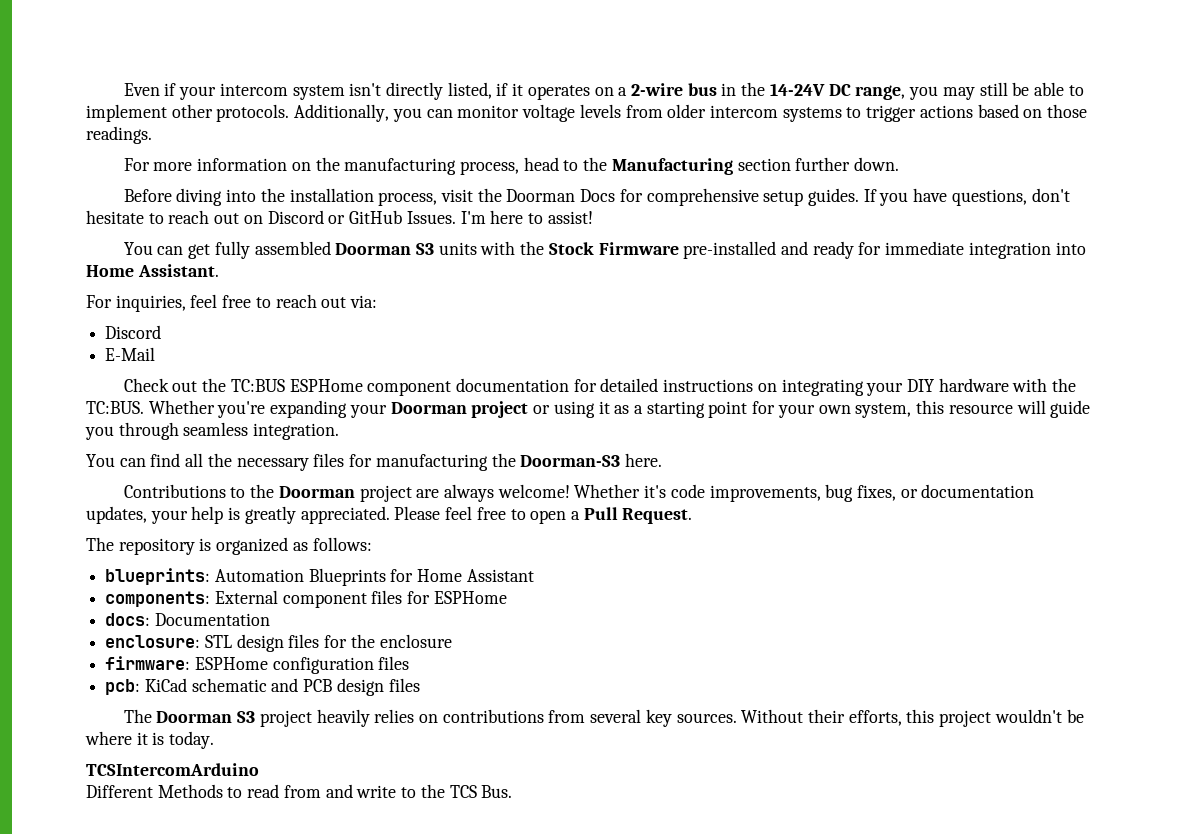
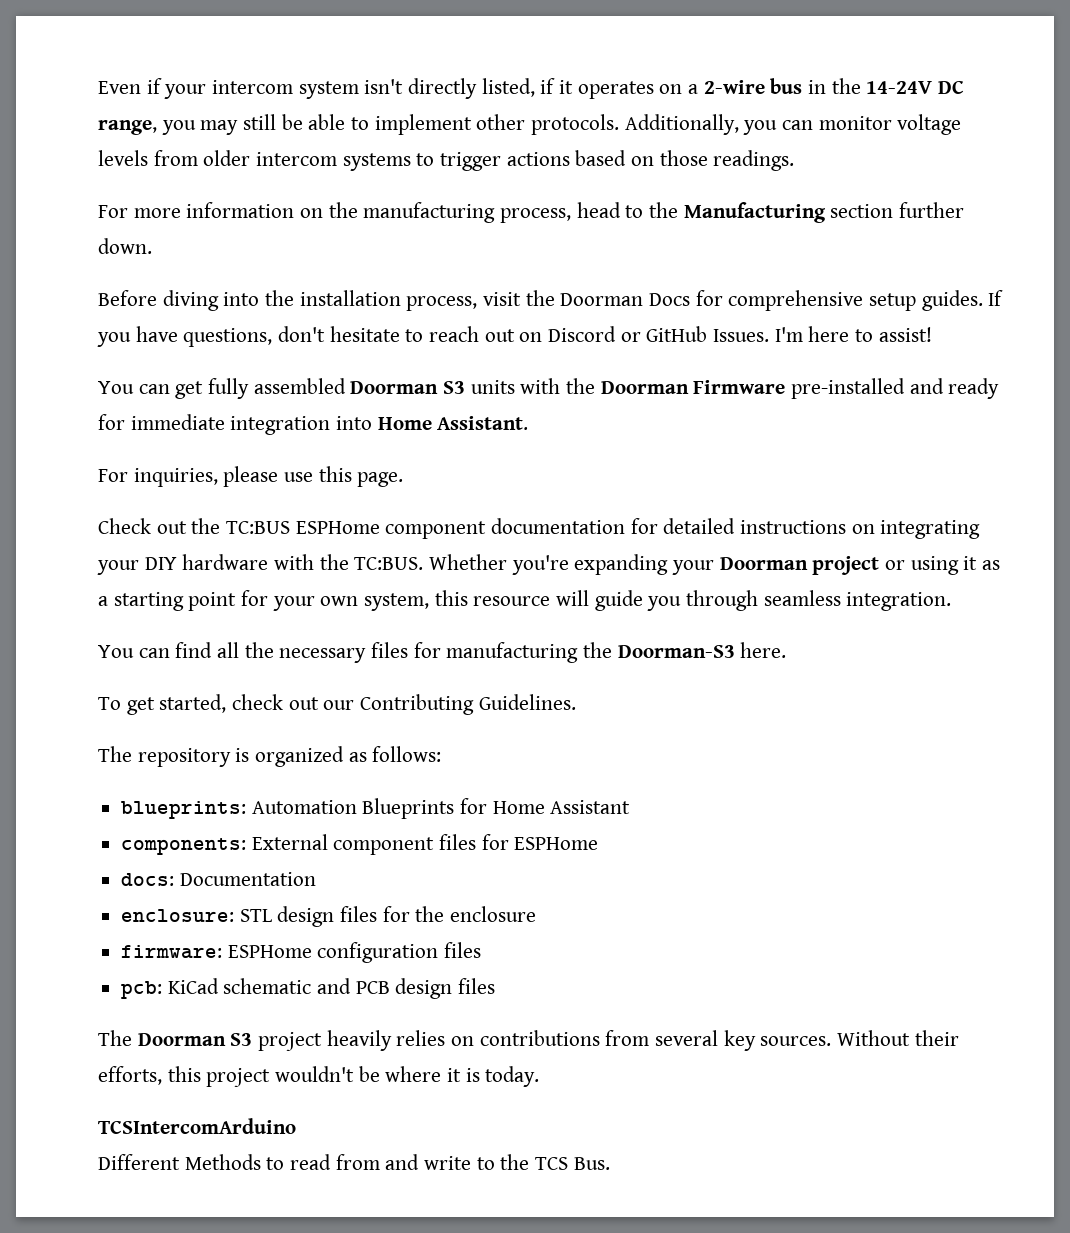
- You can get fully assembled Doorman S3 units with the Stock Firmware pre-installed and ready for immediate integration into Home Assistant.
+ You can get fully assembled Doorman S3 units with the Doorman Firmware pre-installed and ready for immediate integration into Home Assistant.
- For inquiries, feel free to reach out via:
- Discord
- E-Mail
+ For inquiries, please use this page.
- Contributions to the Doorman project are always welcome! Whether it's code improvements, bug fixes, or documentation updates, your help is greatly appreciated. Please feel free to open a Pull Request.
+ To get started, check out our Contributing Guidelines.

